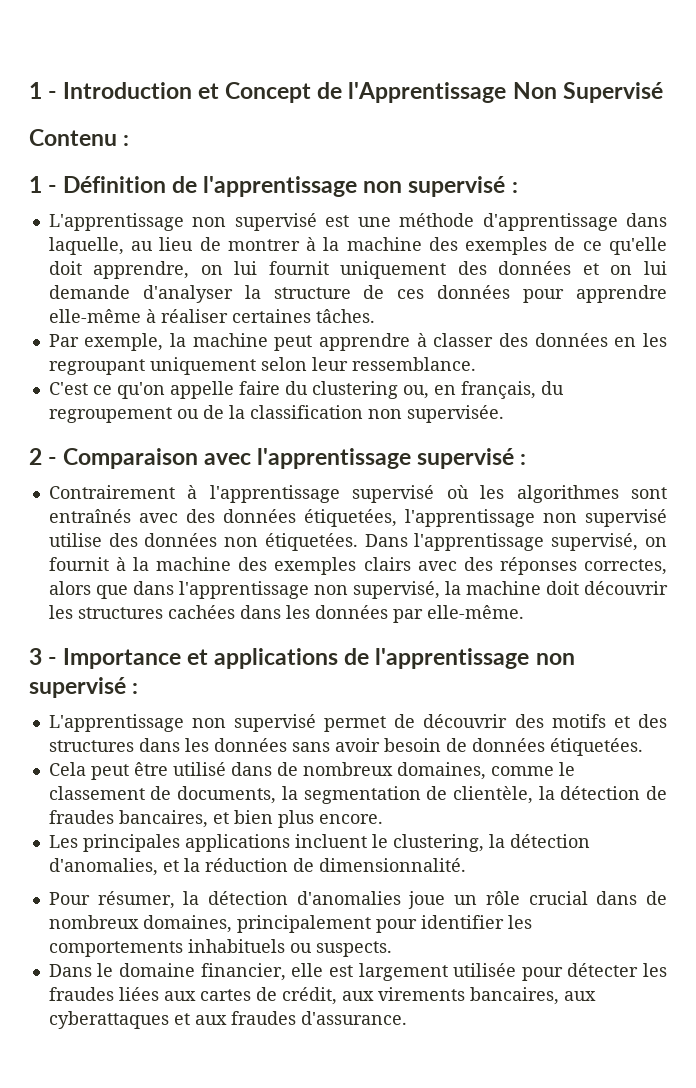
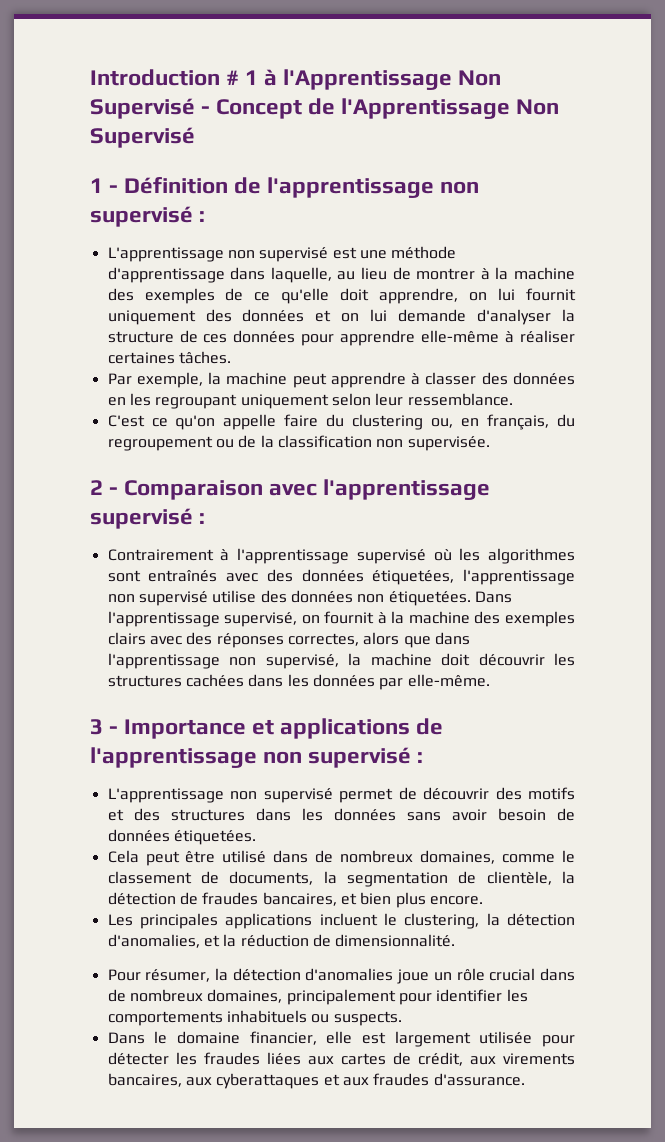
- 1 - Introduction et Concept de l'Apprentissage Non Supervisé
+ Introduction # 1 à l'Apprentissage Non Supervisé - Concept de l'Apprentissage Non Supervisé
- Contenu :

